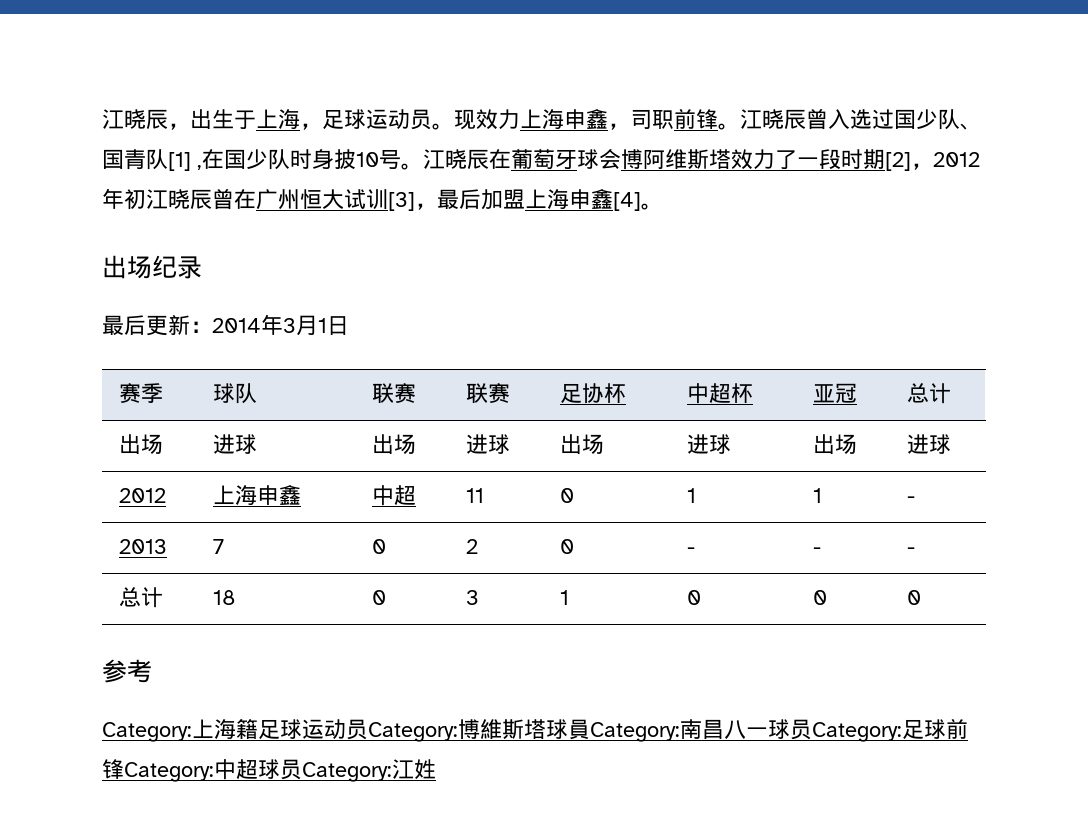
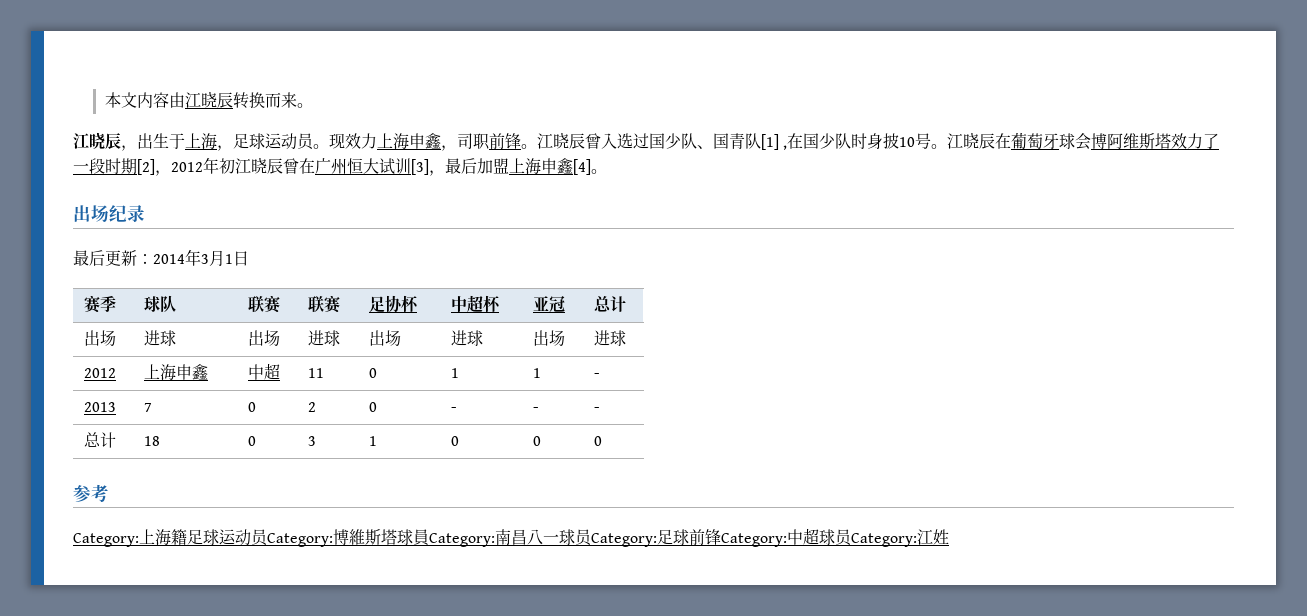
+ 本文内容由江晓辰转换而来。

